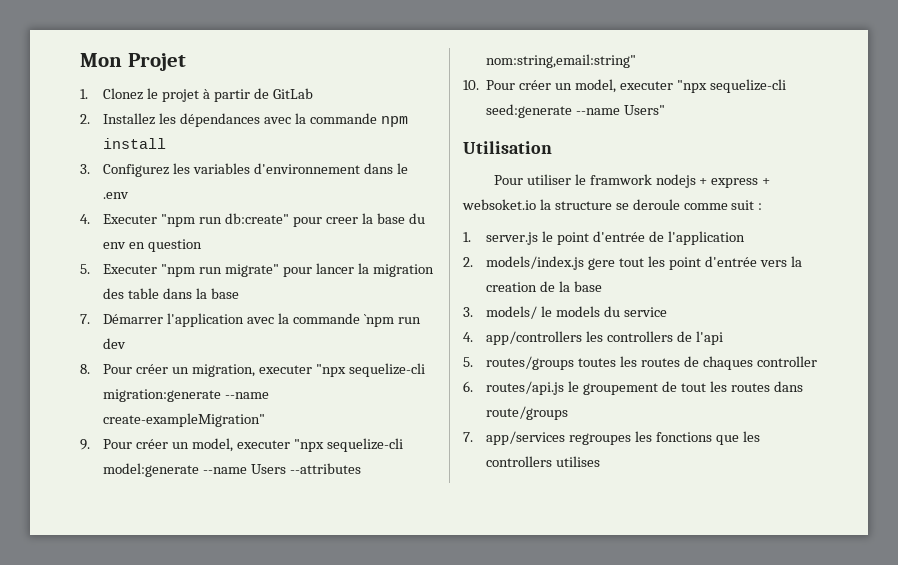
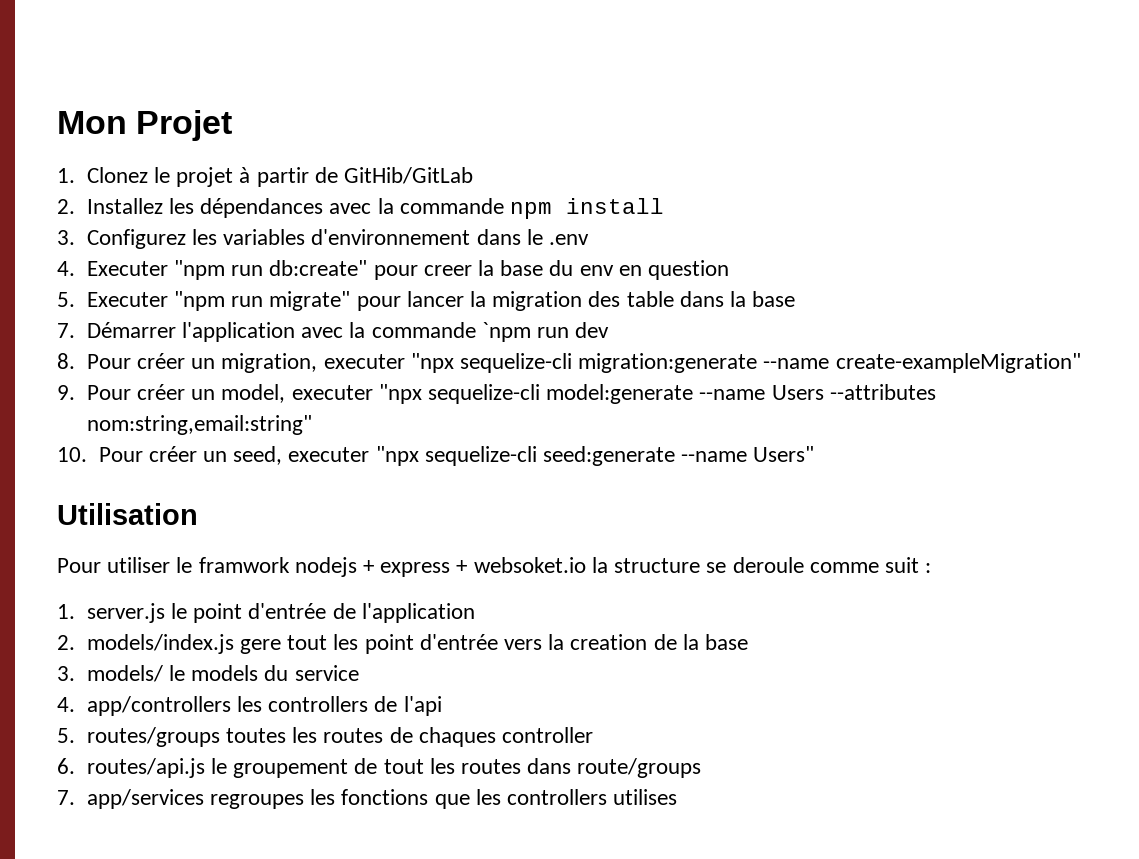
- 1. Clonez le projet à partir de GitLab
+ 1. Clonez le projet à partir de GitHib/GitLab
- 10. Pour créer un model, executer "npx sequelize-cli seed:generate --name Users"
+ 10. Pour créer un seed, executer "npx sequelize-cli seed:generate --name Users"

